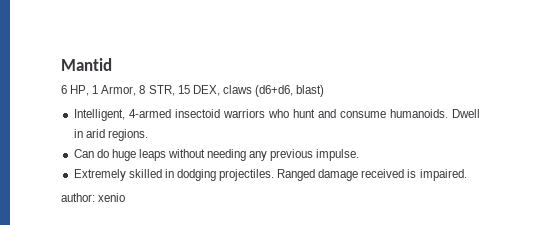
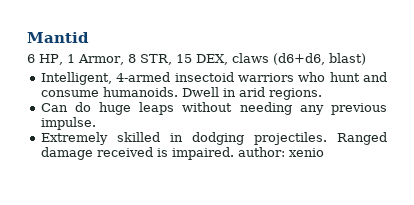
- Ranged damage received is impaired.
- author: xenio
+ Ranged damage received is impaired. author: xenio

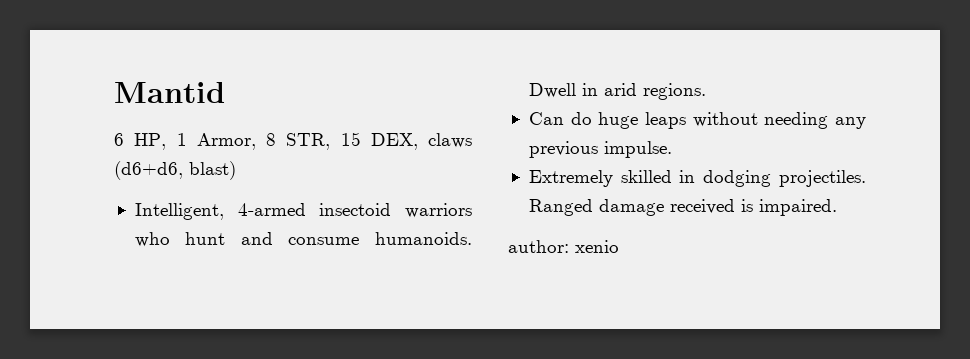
- Ranged damage received is impaired. author: xenio
+ Ranged damage received is impaired.
+ author: xenio

